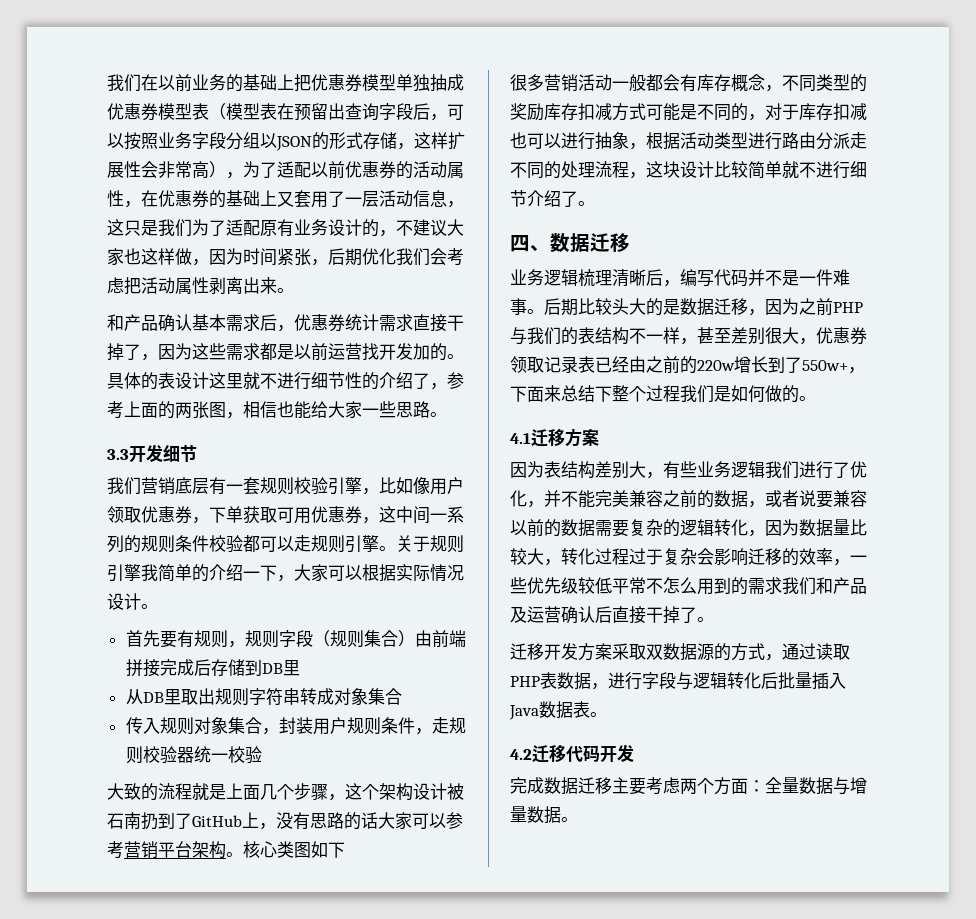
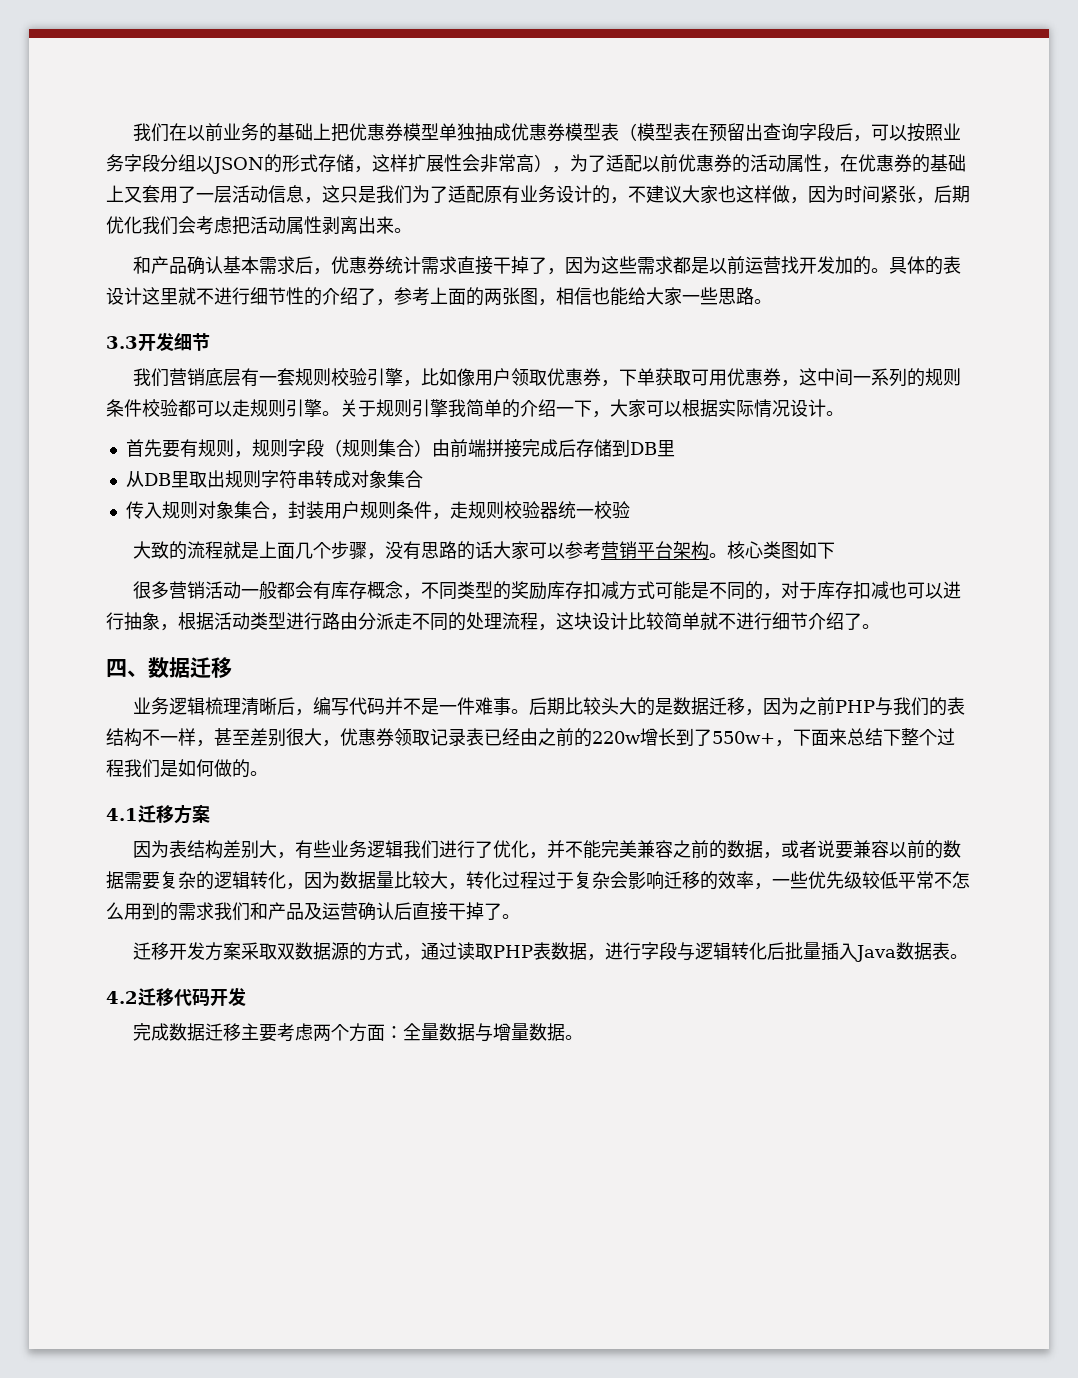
- 大致的流程就是上面几个步骤，这个架构设计被石南扔到了GitHub上，没有思路的话大家可以参考营销平台架构。
+ 大致的流程就是上面几个步骤，没有思路的话大家可以参考营销平台架构。

